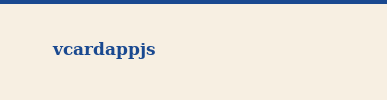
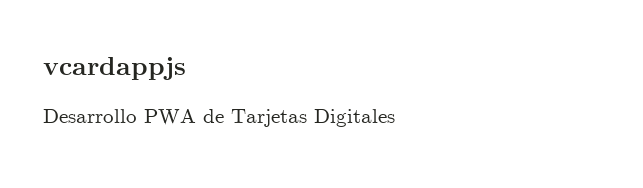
+ Desarrollo PWA de Tarjetas Digitales

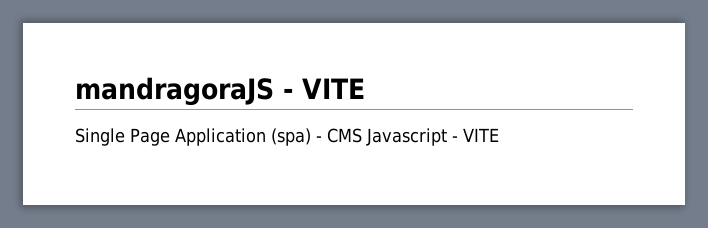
- vcardappjs
- Desarrollo PWA de Tarjetas Digitales
+ mandragoraJS - VITE
+ Single Page Application (spa) - CMS Javascript - VITE

